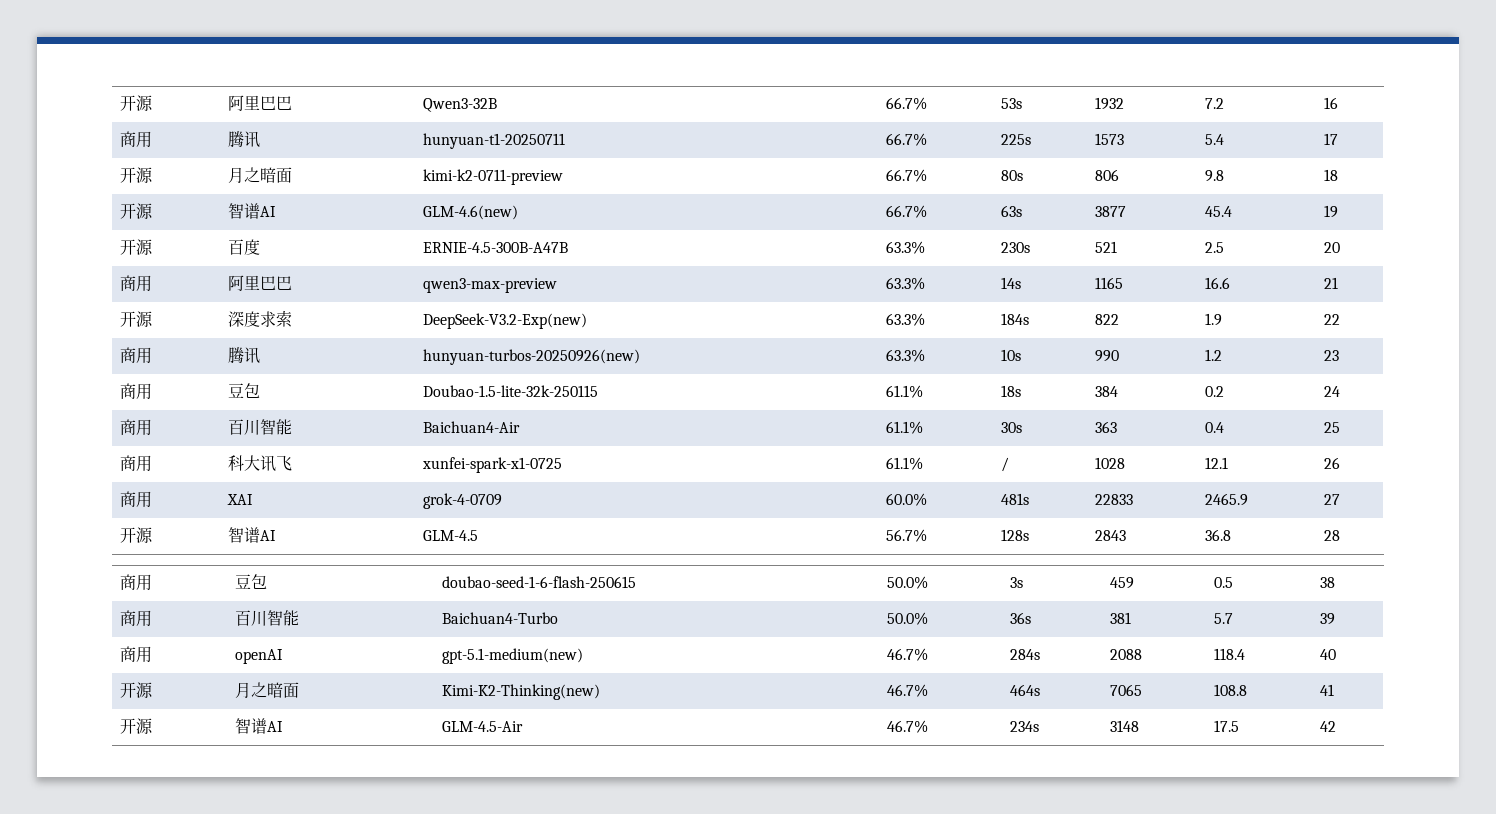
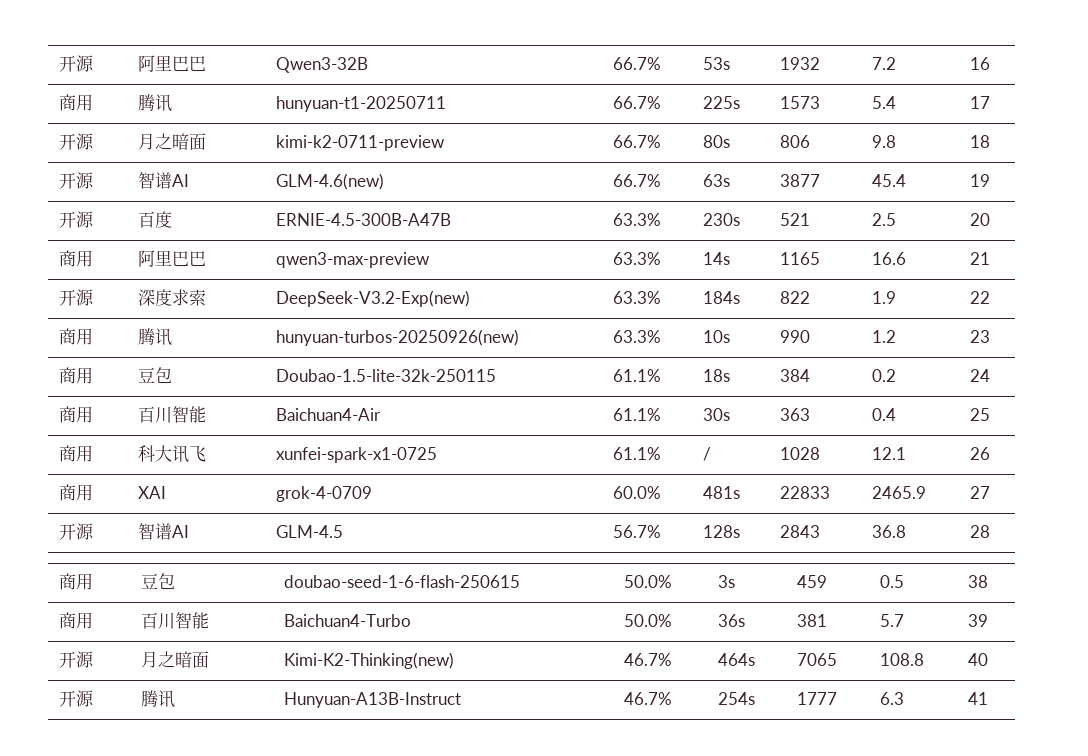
- 商用 | openAI | gpt-5.1-medium(new) | 46.7% | 284s | 2088 | 118.4 | 40
- 开源 | 月之暗面 | Kimi-K2-Thinking(new) | 46.7% | 464s | 7065 | 108.8 | 41
- 开源 | 智谱AI | GLM-4.5-Air | 46.7% | 234s | 3148 | 17.5 | 42
+ 开源 | 月之暗面 | Kimi-K2-Thinking(new) | 46.7% | 464s | 7065 | 108.8 | 40
+ 开源 | 腾讯 | Hunyuan-A13B-Instruct | 46.7% | 254s | 1777 | 6.3 | 41

